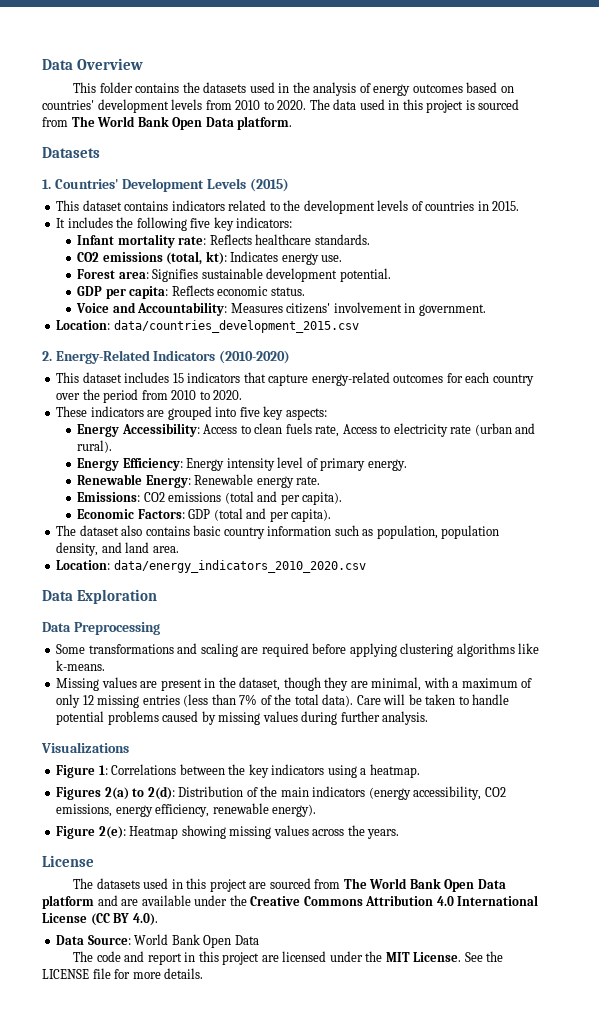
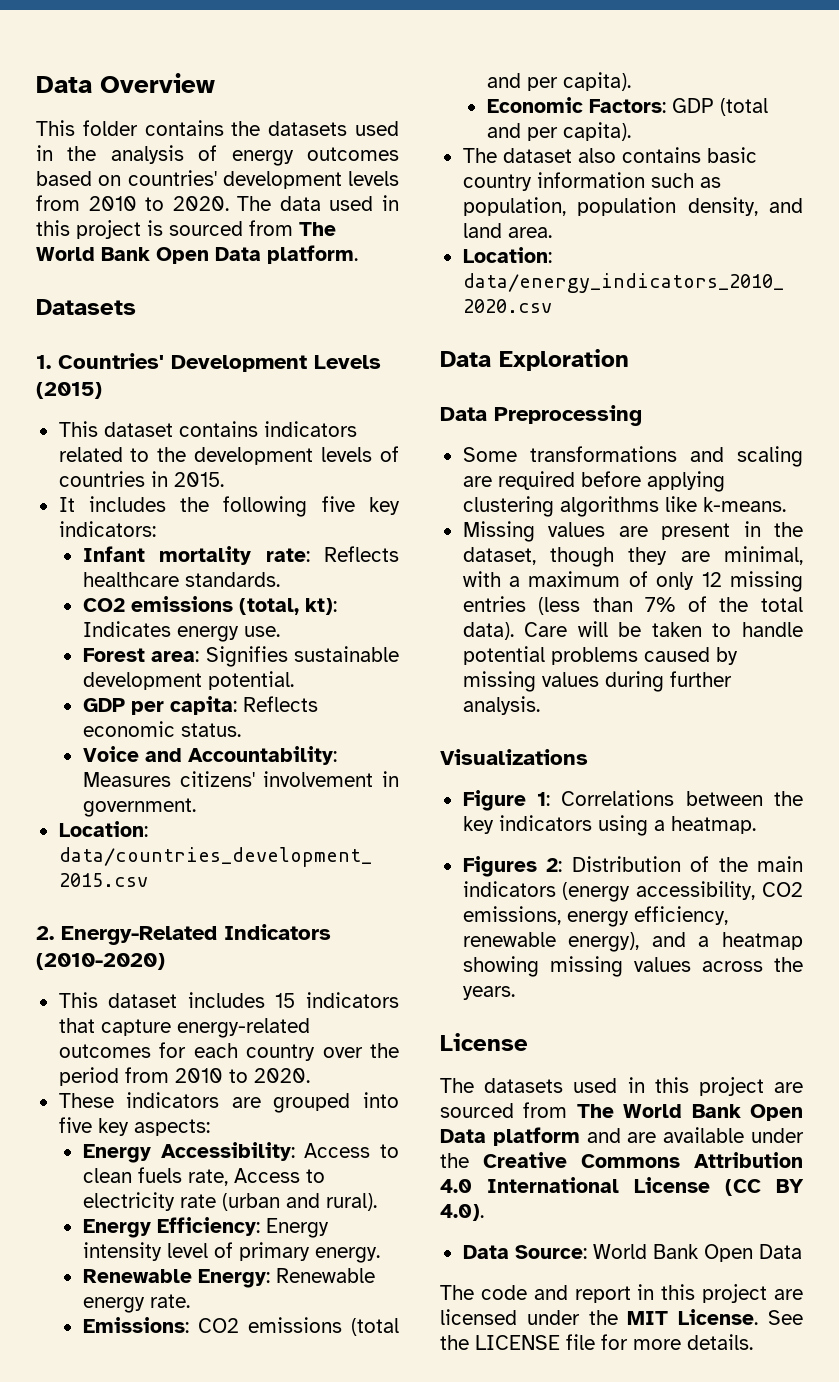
- Figures 2(a) to 2(d): Distribution of the main indicators (energy accessibility, CO2 emissions, energy efficiency, renewable energy).
- Figure 2(e): Heatmap showing missing values across the years.
+ Figures 2: Distribution of the main indicators (energy accessibility, CO2 emissions, energy efficiency, renewable energy), and a heatmap showing missing values across the years.

